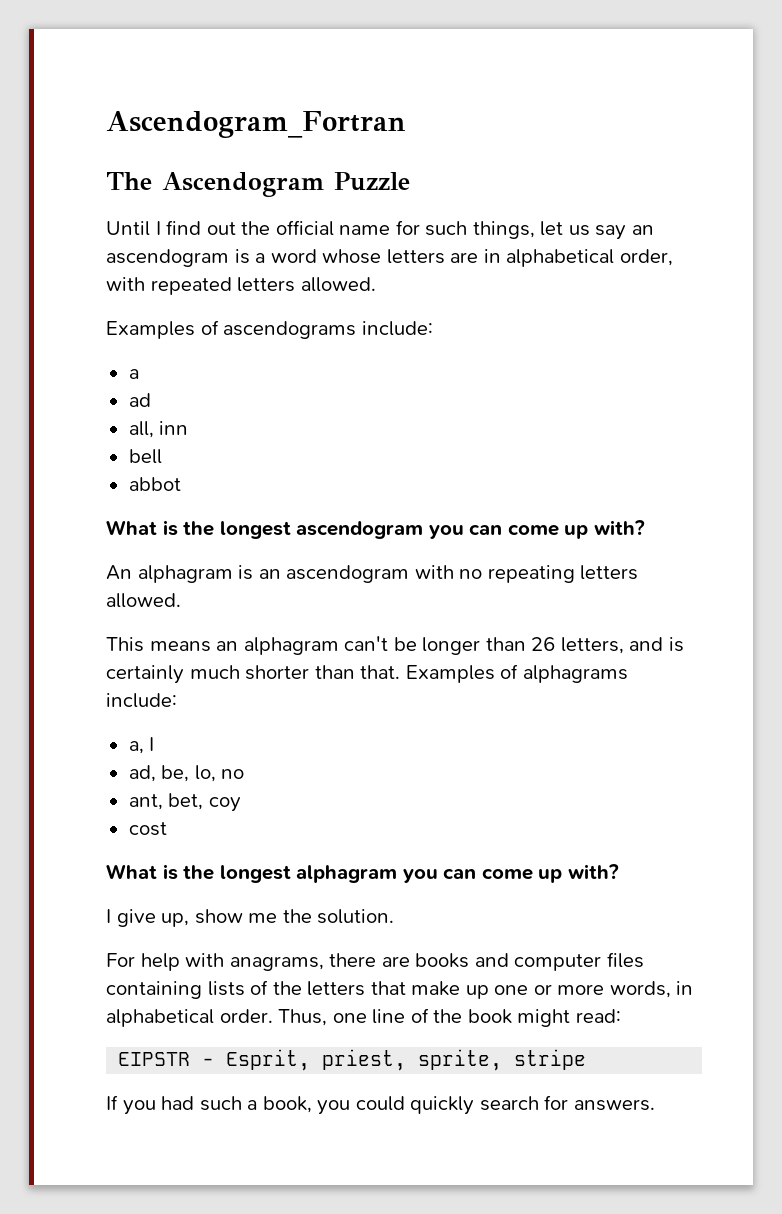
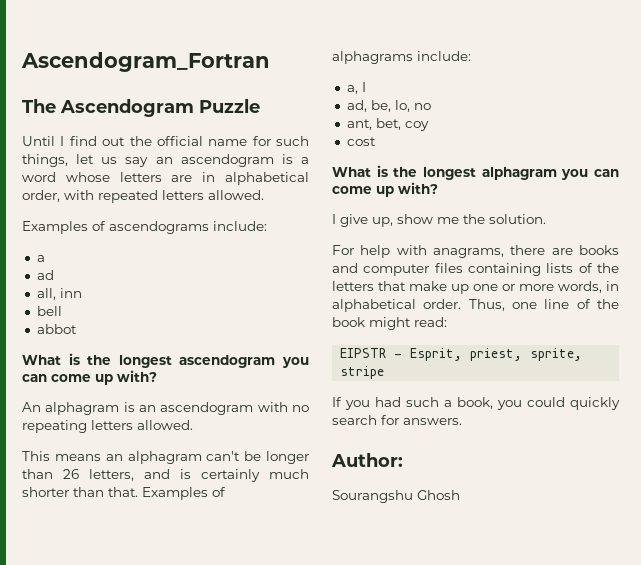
+ Author:
+ Sourangshu Ghosh

